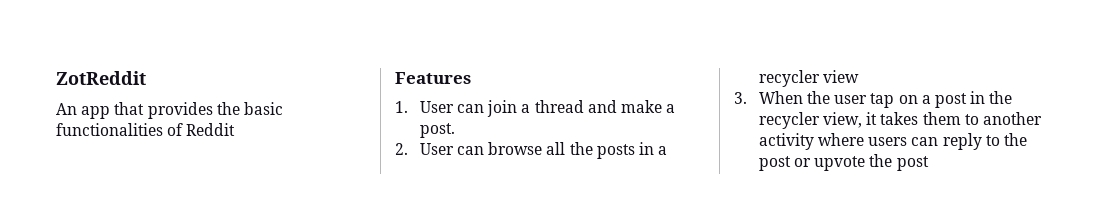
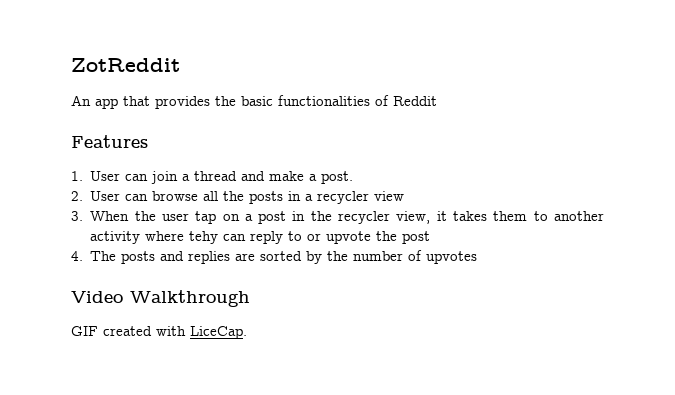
- 3. When the user tap on a post in the recycler view, it takes them to another activity where users can reply to the post or upvote the post
+ 3. When the user tap on a post in the recycler view, it takes them to another activity where tehy can reply to or upvote the post
+ 4. The posts and replies are sorted by the number of upvotes
+ Video Walkthrough
+ GIF created with LiceCap.

